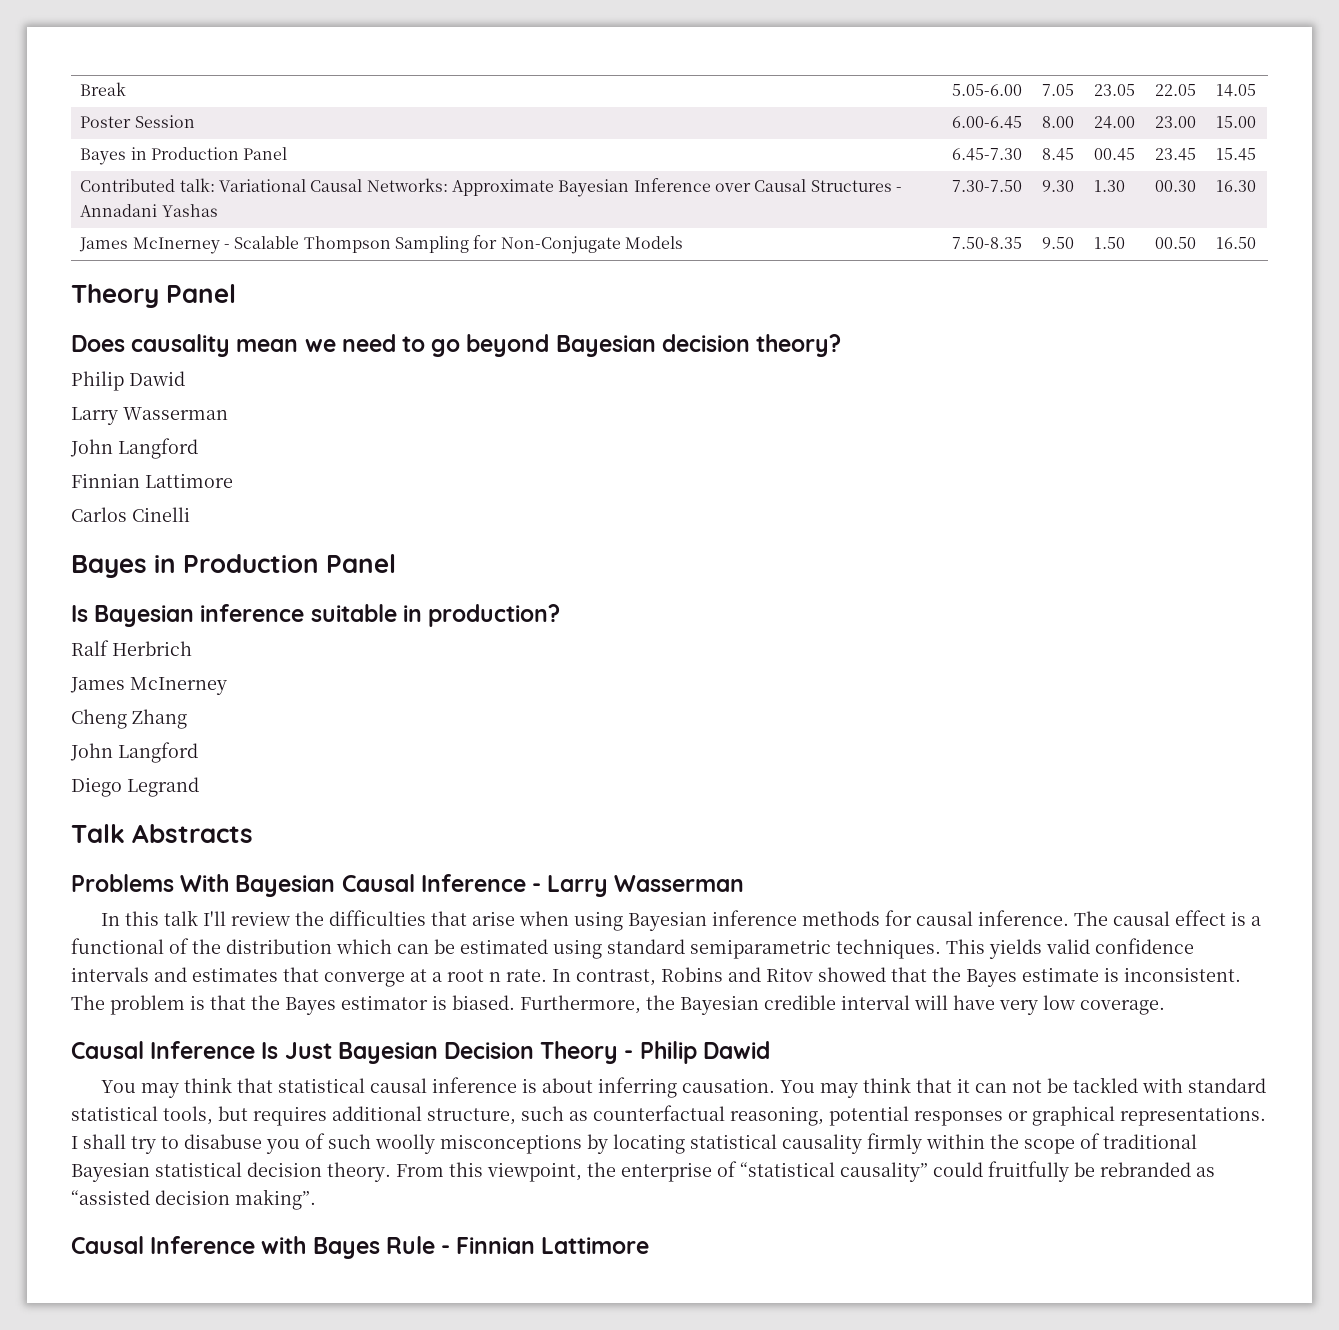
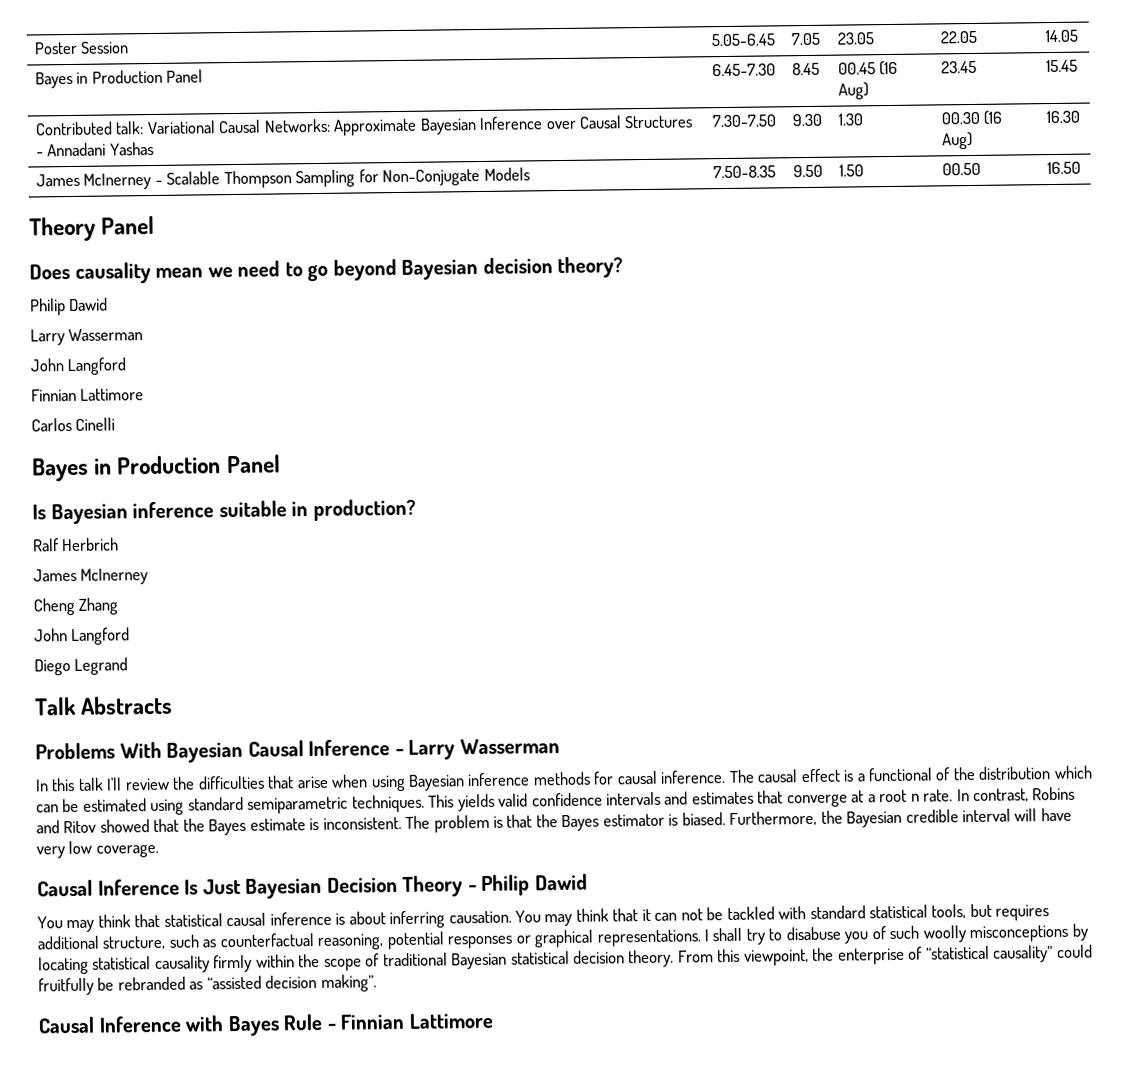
- Break | 5.05-6.00 | 7.05 | 23.05 | 22.05 | 14.05
+ Poster Session | 5.05-6.45 | 7.05 | 23.05 | 22.05 | 14.05
- Poster Session | 6.00-6.45 | 8.00 | 24.00 | 23.00 | 15.00
- Bayes in Production Panel | 6.45-7.30 | 8.45 | 00.45 | 23.45 | 15.45
+ Bayes in Production Panel | 6.45-7.30 | 8.45 | 00.45 (16 Aug) | 23.45 | 15.45
- Contributed talk: Variational Causal Networks: Approximate Bayesian Inference over Causal Structures - Annadani Yashas | 7.30-7.50 | 9.30 | 1.30 | 00.30 | 16.30
+ Contributed talk: Variational Causal Networks: Approximate Bayesian Inference over Causal Structures - Annadani Yashas | 7.30-7.50 | 9.30 | 1.30 | 00.30 (16 Aug) | 16.30

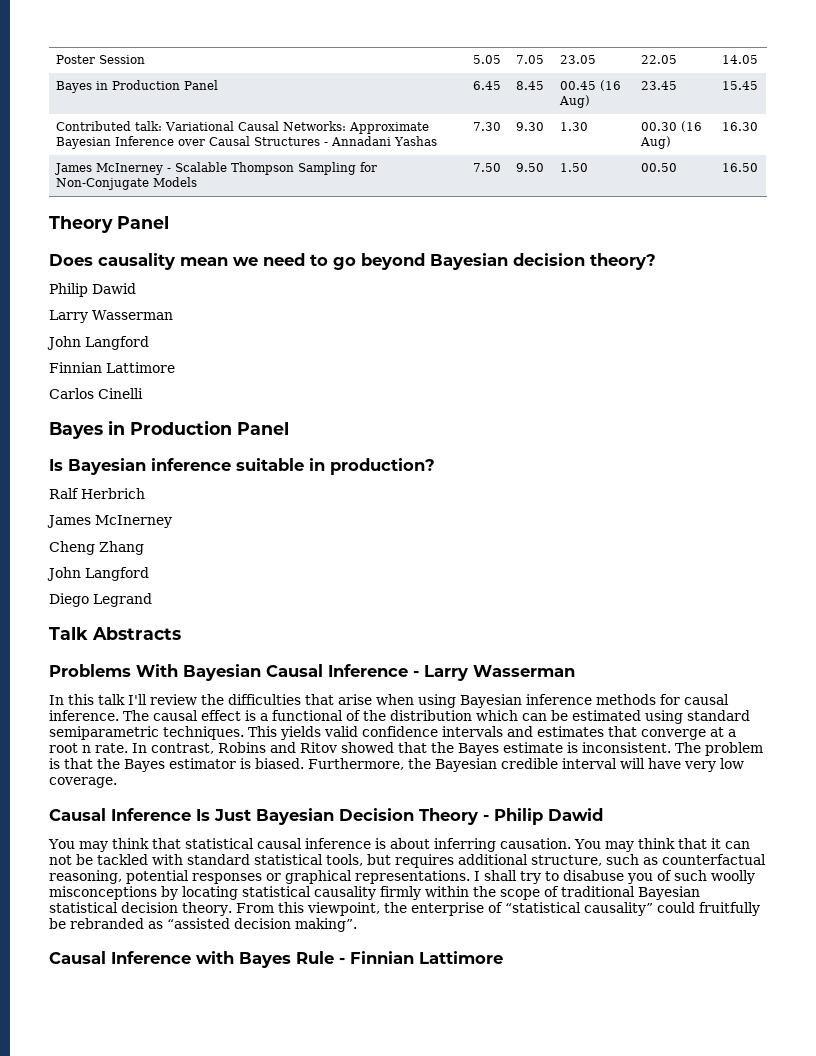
- Poster Session | 5.05-6.45 | 7.05 | 23.05 | 22.05 | 14.05
+ Poster Session | 5.05 | 7.05 | 23.05 | 22.05 | 14.05
- Bayes in Production Panel | 6.45-7.30 | 8.45 | 00.45 (16 Aug) | 23.45 | 15.45
+ Bayes in Production Panel | 6.45 | 8.45 | 00.45 (16 Aug) | 23.45 | 15.45
- Contributed talk: Variational Causal Networks: Approximate Bayesian Inference over Causal Structures - Annadani Yashas | 7.30-7.50 | 9.30 | 1.30 | 00.30 (16 Aug) | 16.30
+ Contributed talk: Variational Causal Networks: Approximate Bayesian Inference over Causal Structures - Annadani Yashas | 7.30 | 9.30 | 1.30 | 00.30 (16 Aug) | 16.30
- James McInerney - Scalable Thompson Sampling for Non-Conjugate Models | 7.50-8.35 | 9.50 | 1.50 | 00.50 | 16.50
+ James McInerney - Scalable Thompson Sampling for Non-Conjugate Models | 7.50 | 9.50 | 1.50 | 00.50 | 16.50

